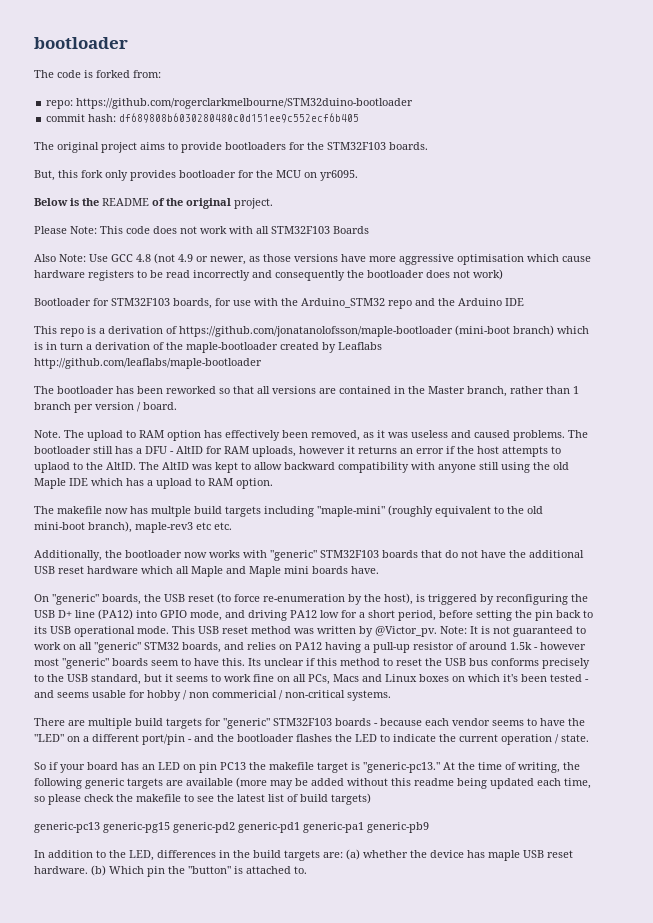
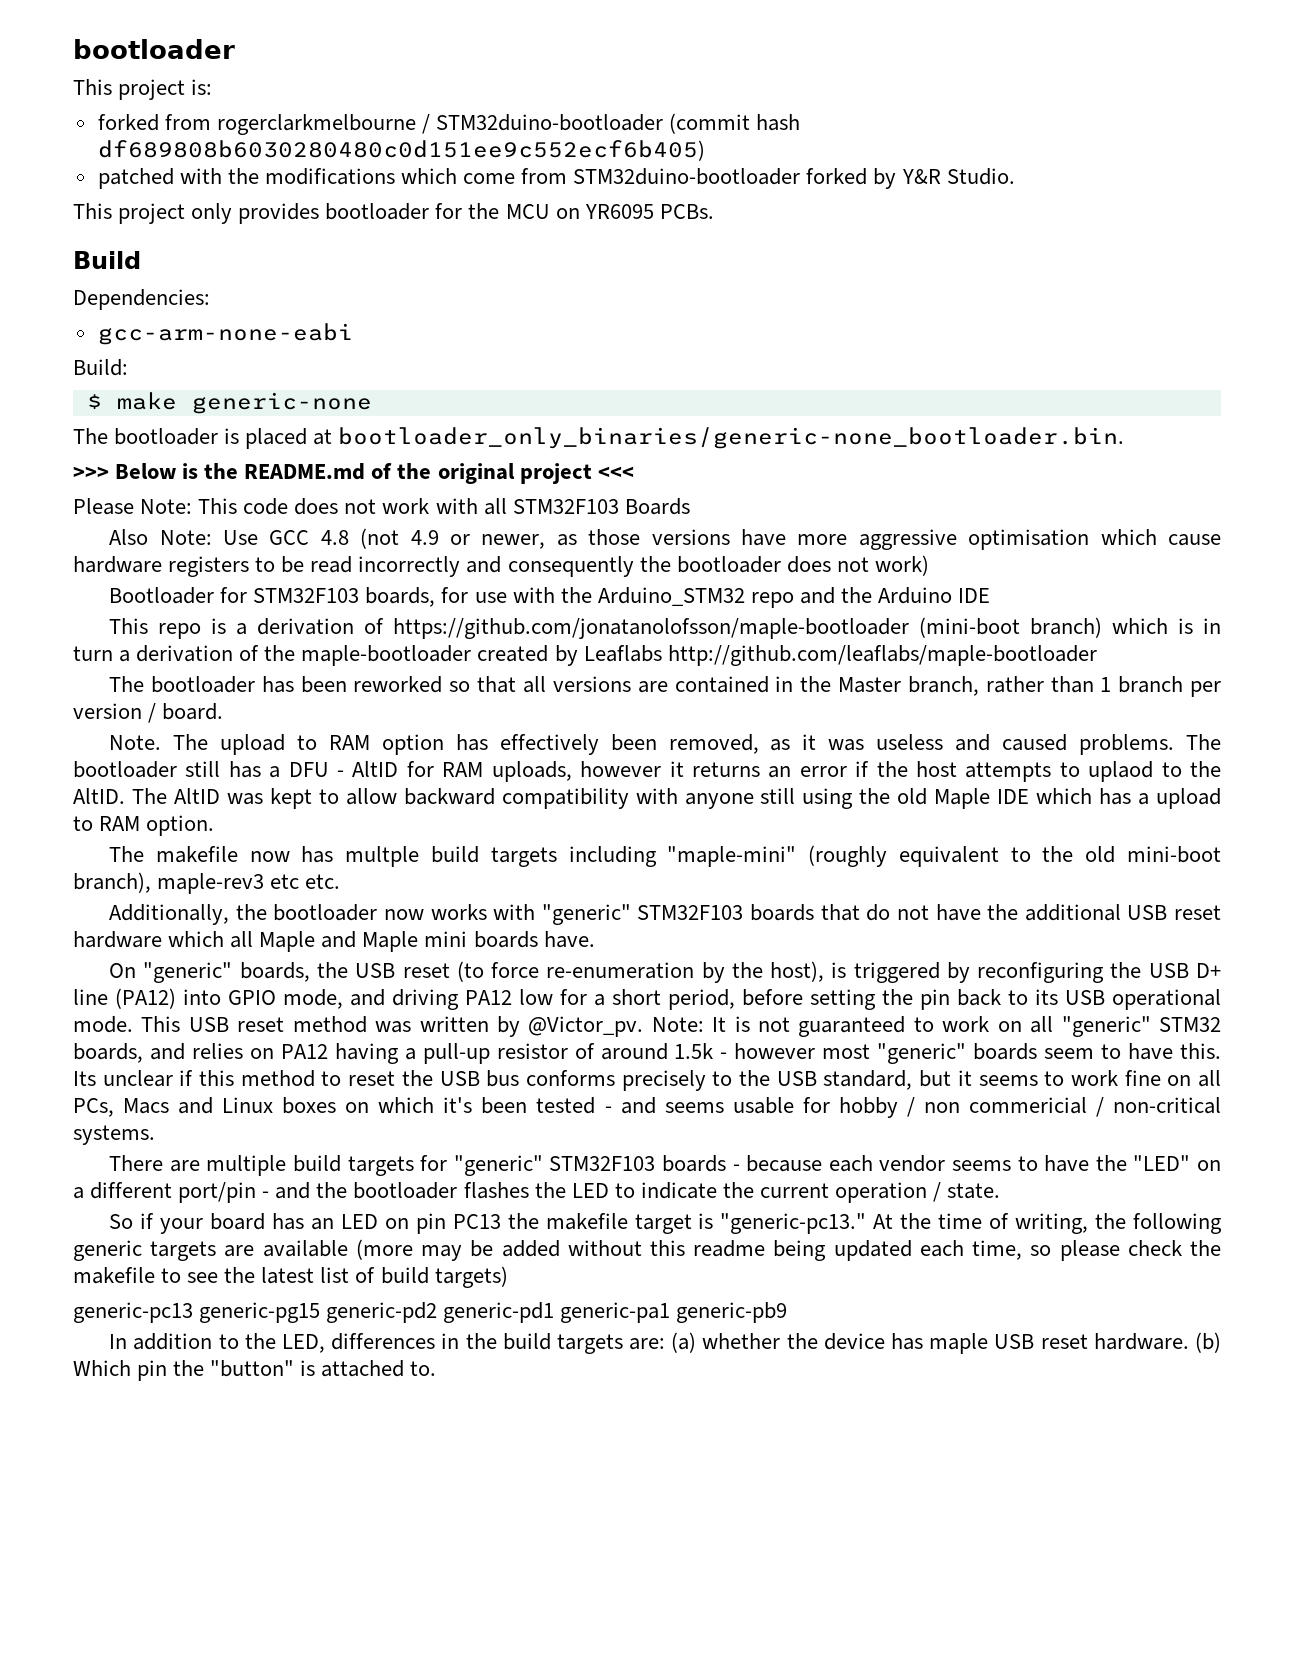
- The code is forked from:
- repo: https://github.com/rogerclarkmelbourne/STM32duino-bootloader
- commit hash: df689808b6030280480c0d151ee9c552ecf6b405
- The original project aims to provide bootloaders for the STM32F103 boards.
- But, this fork only provides bootloader for the MCU on yr6095.
- Below is the README of the original project.
+ This project is:
+ forked from rogerclarkmelbourne / STM32duino-bootloader (commit hash df689808b6030280480c0d151ee9c552ecf6b405)
+ patched with the modifications which come from STM32duino-bootloader forked by Y&R Studio.
+ This project only provides bootloader for the MCU on YR6095 PCBs.
+ Build
+ Dependencies:
+ gcc-arm-none-eabi
+ Build:
+ $ make generic-none
+ The bootloader is placed at bootloader_only_binaries/generic-none_bootloader.bin.
+ >>> Below is the README.md of the original project <<<

